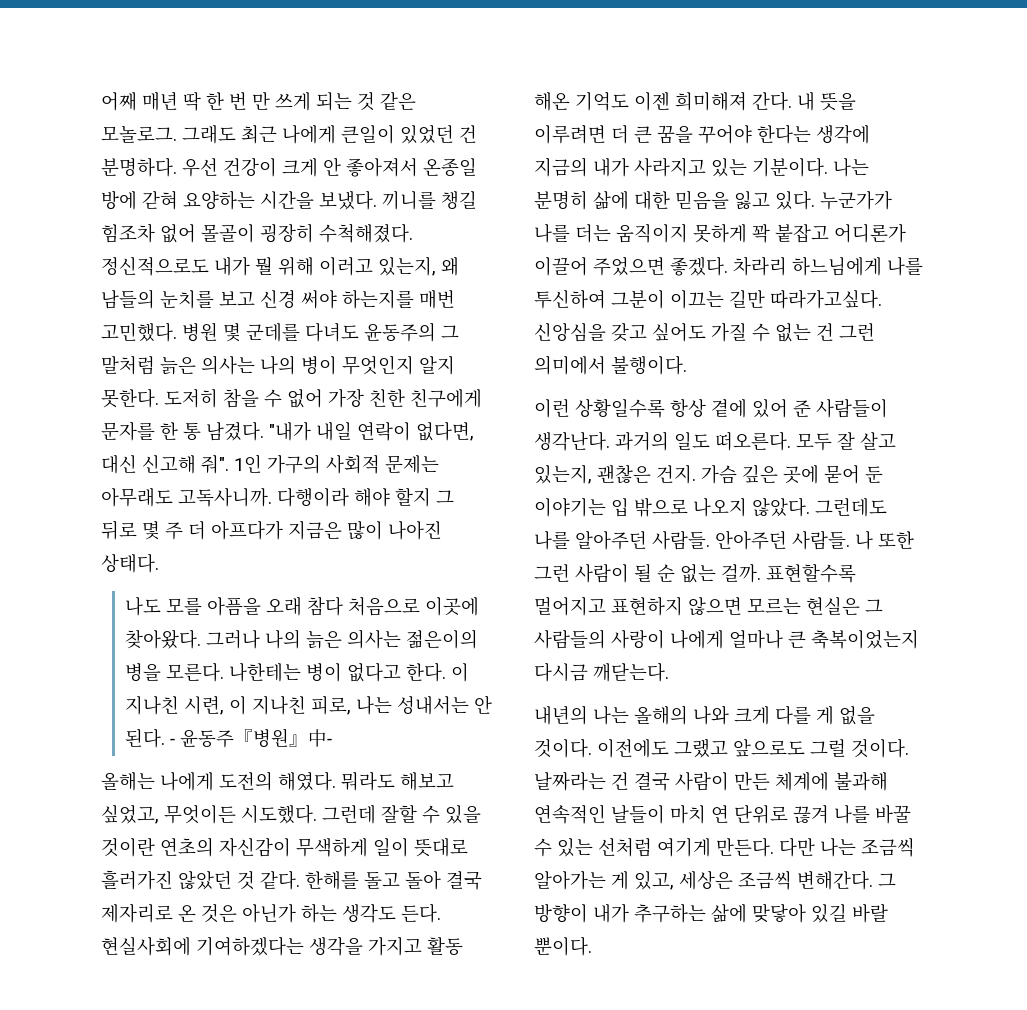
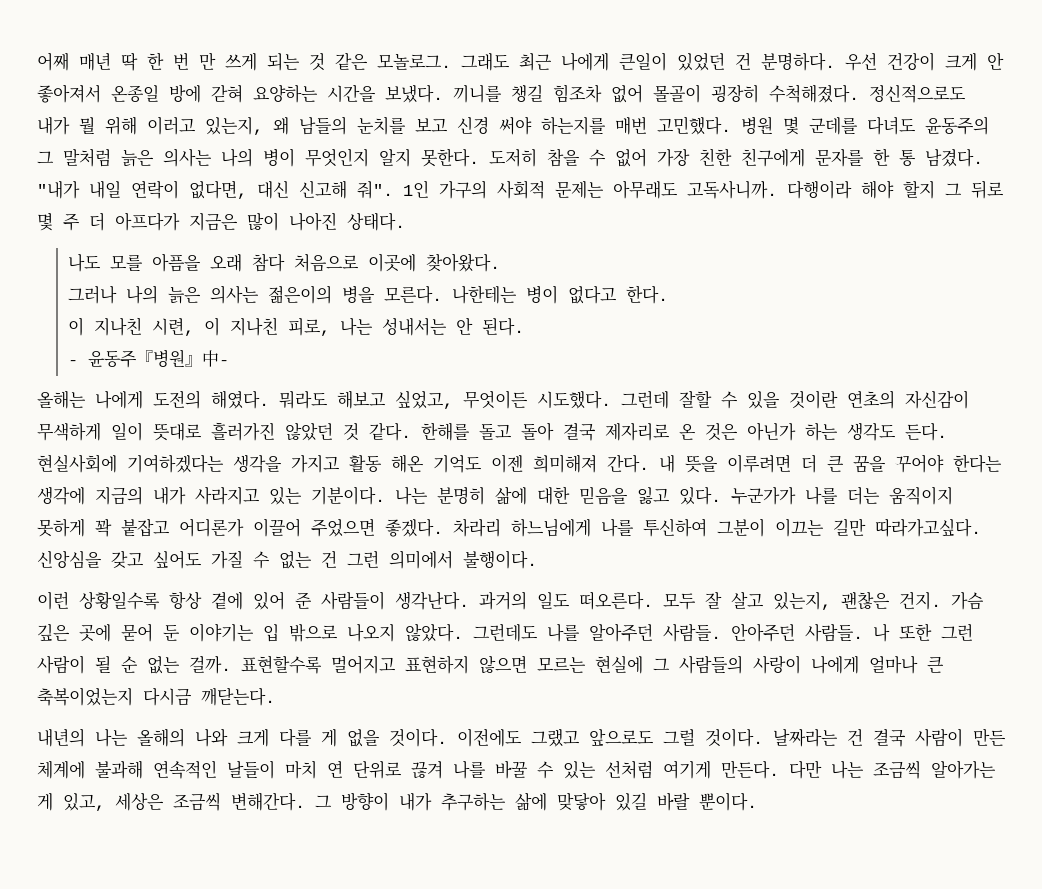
- 나도 모를 아픔을 오래 참다 처음으로 이곳에 찾아왔다. 그러나 나의 늙은 의사는 젊은이의 병을 모른다.
+ 나도 모를 아픔을 오래 참다 처음으로 이곳에 찾아왔다.
+ 그러나 나의 늙은 의사는 젊은이의 병을 모른다.
- 나한테는 병이 없다고 한다. 이 지나친 시련, 이 지나친 피로, 나는 성내서는 안 된다. - 윤동주『병원』中-
+ 나한테는 병이 없다고 한다.
+ 이 지나친 시련, 이 지나친 피로, 나는 성내서는 안 된다.
+ - 윤동주『병원』中-
- 표현할수록 멀어지고 표현하지 않으면 모르는 현실은 그 사람들의 사랑이 나에게 얼마나 큰 축복이었는지 다시금 깨닫는다.
+ 표현할수록 멀어지고 표현하지 않으면 모르는 현실에 그 사람들의 사랑이 나에게 얼마나 큰 축복이었는지 다시금 깨닫는다.

